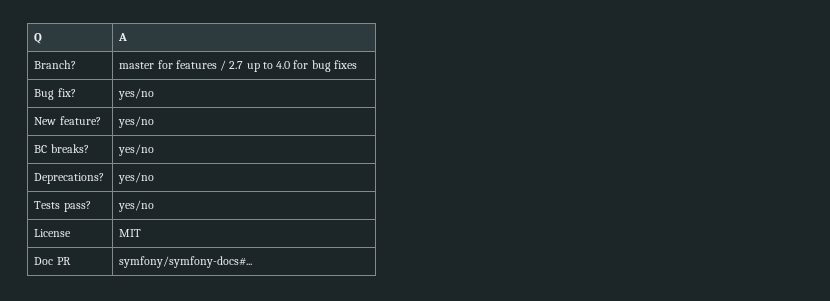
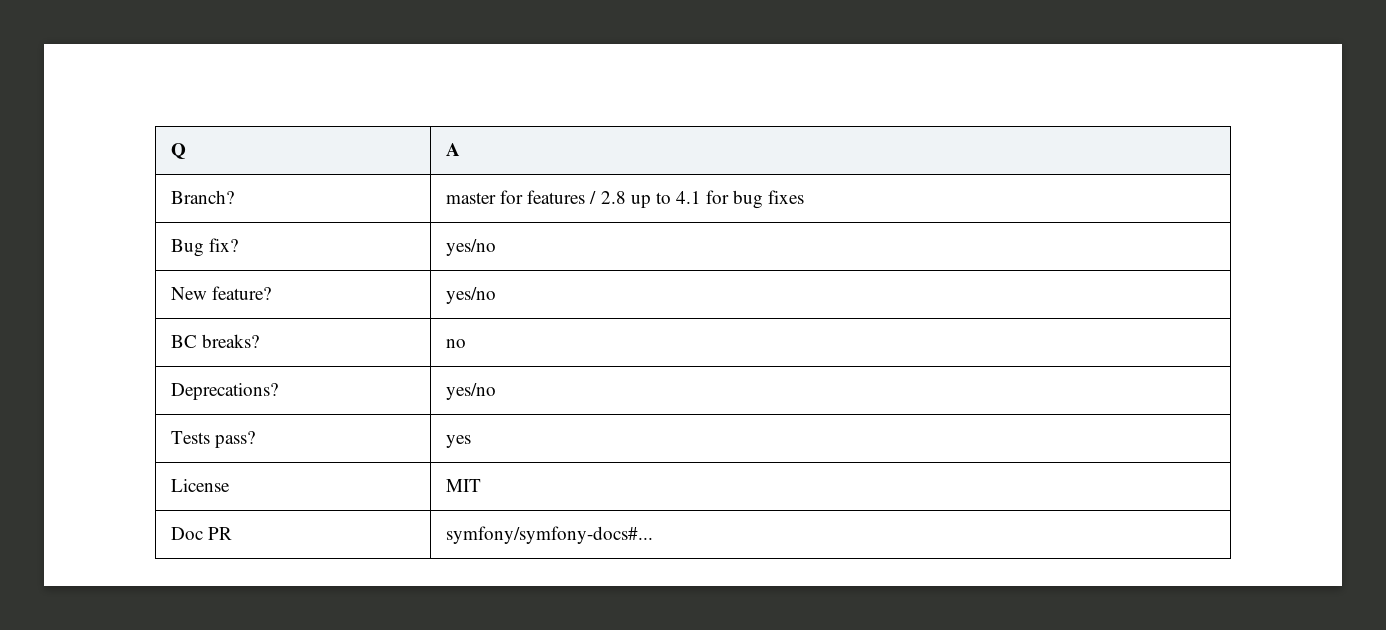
- Branch? | master for features / 2.7 up to 4.0 for bug fixes
+ Branch? | master for features / 2.8 up to 4.1 for bug fixes
- BC breaks? | yes/no
+ BC breaks? | no
- Tests pass? | yes/no
+ Tests pass? | yes

